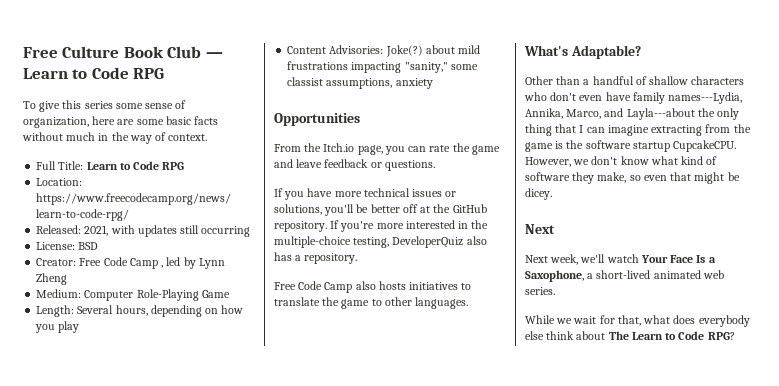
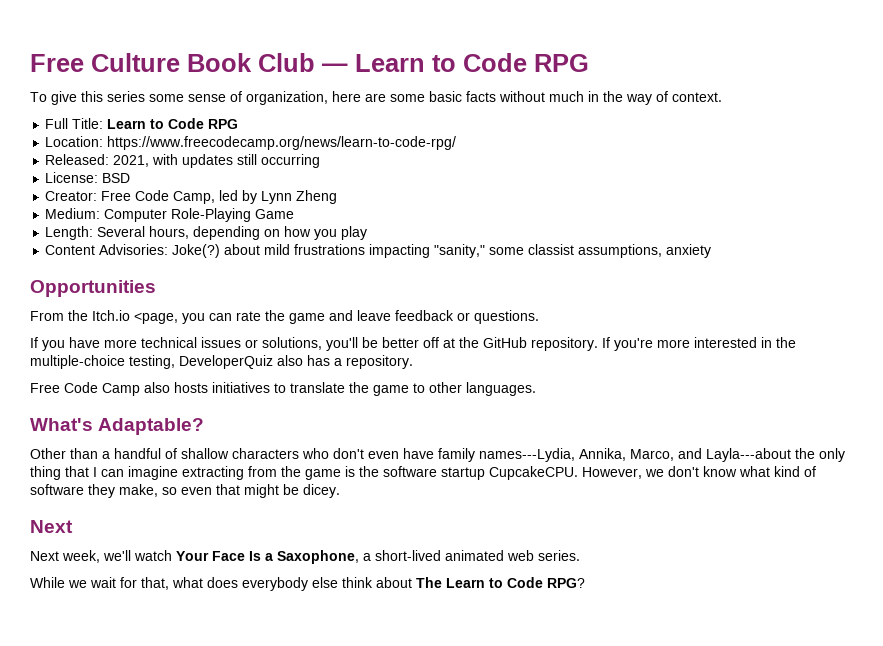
- Creator: Free Code Camp , led by Lynn Zheng
+ Creator: Free Code Camp, led by Lynn Zheng
- From the Itch.io page, you can rate the game and leave feedback or questions.
+ From the Itch.io <page, you can rate the game and leave feedback or questions.

